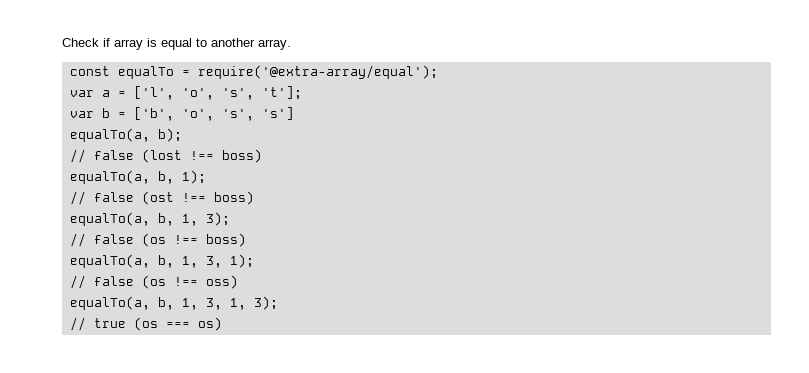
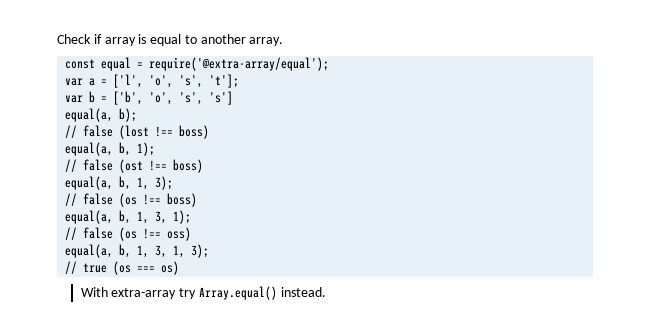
- const equalTo = require('@extra-array/equal');
+ const equal = require('@extra-array/equal');
- equalTo(a, b);
+ equal(a, b);
- equalTo(a, b, 1);
+ equal(a, b, 1);
- equalTo(a, b, 1, 3);
+ equal(a, b, 1, 3);
- equalTo(a, b, 1, 3, 1);
+ equal(a, b, 1, 3, 1);
- equalTo(a, b, 1, 3, 1, 3);
+ equal(a, b, 1, 3, 1, 3);
+ With extra-array try Array.equal() instead.

